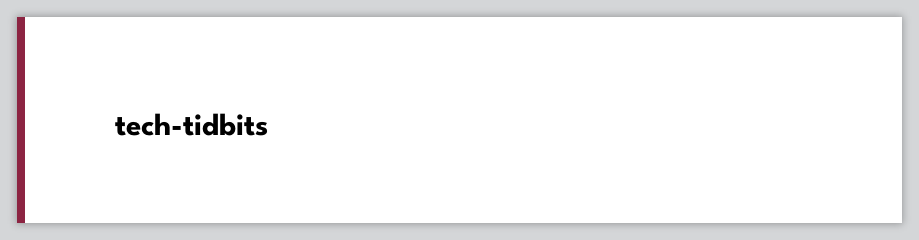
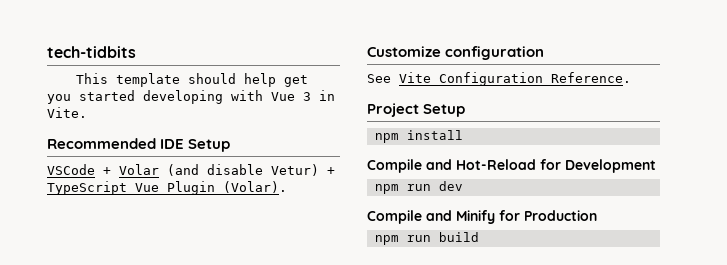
+ This template should help get you started developing with Vue 3 in Vite.
+ Recommended IDE Setup
+ VSCode + Volar (and disable Vetur) + TypeScript Vue Plugin (Volar).
+ Customize configuration
+ See Vite Configuration Reference.
+ Project Setup
+ npm install
+ Compile and Hot-Reload for Development
+ npm run dev
+ Compile and Minify for Production
+ npm run build

